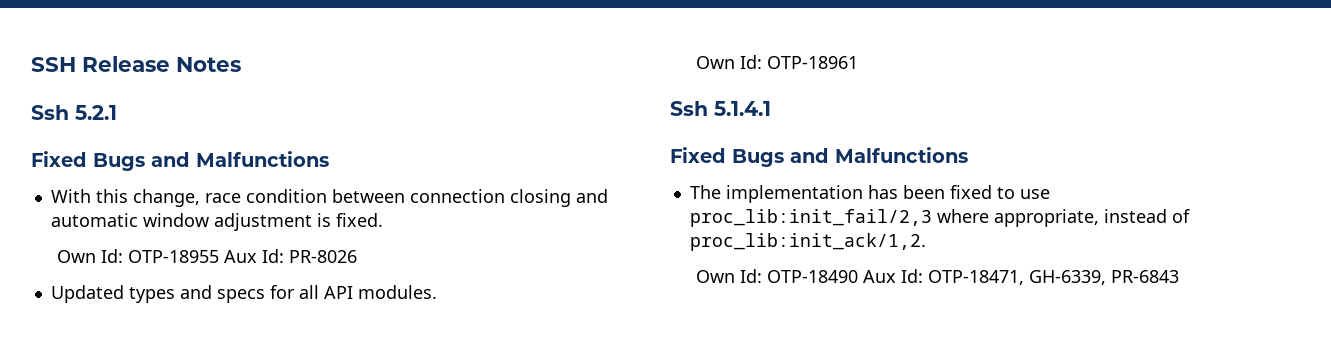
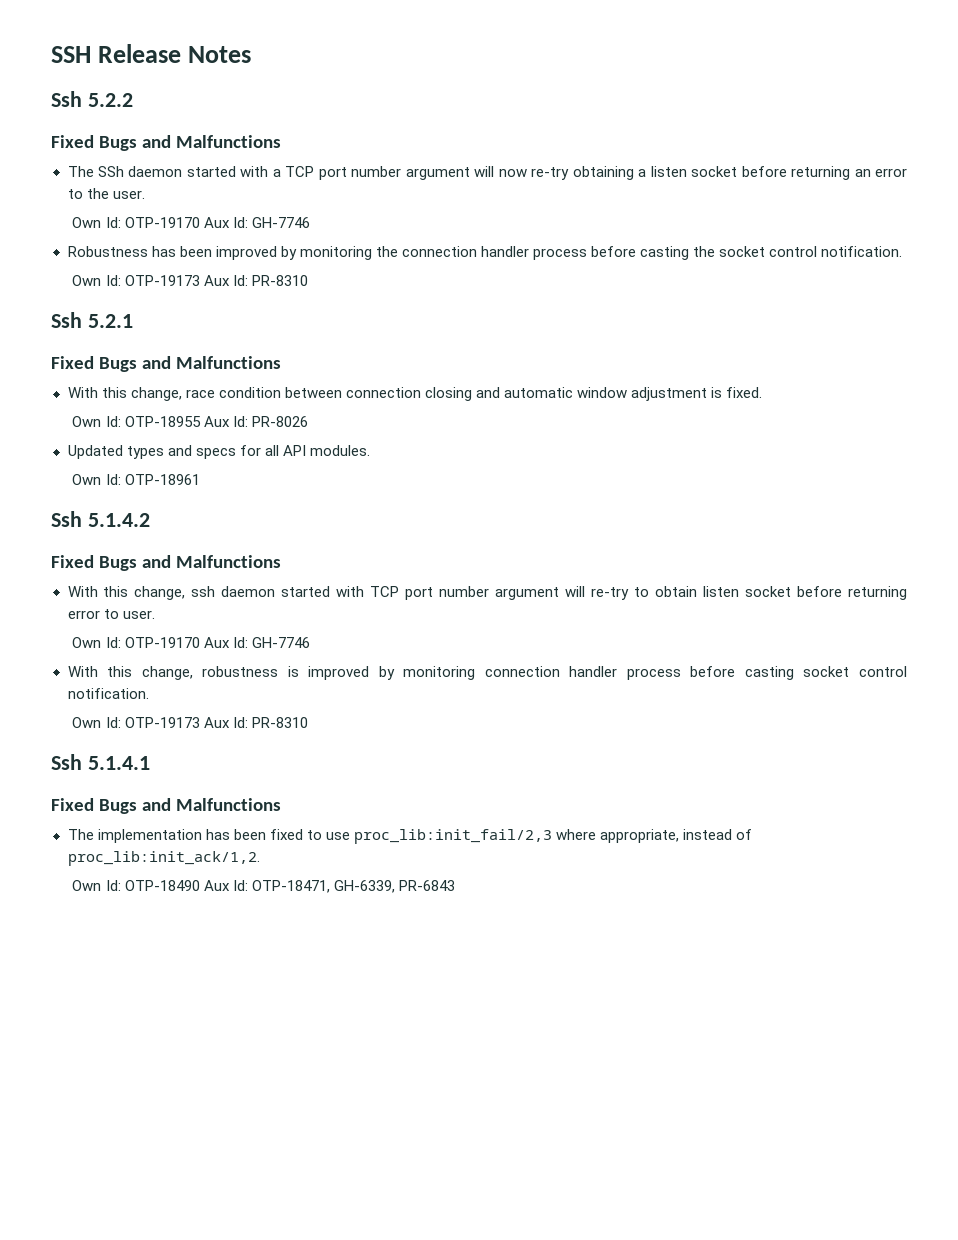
+ Ssh 5.2.2
+ Fixed Bugs and Malfunctions
+ The SSh daemon started with a TCP port number argument will now re-try obtaining a listen socket before returning an error to the user.
+ Own Id: OTP-19170 Aux Id: GH-7746
+ Robustness has been improved by monitoring the connection handler process before casting the socket control notification.
+ Own Id: OTP-19173 Aux Id: PR-8310
+ Ssh 5.1.4.2
+ Fixed Bugs and Malfunctions
+ With this change, ssh daemon started with TCP port number argument will re-try to obtain listen socket before returning error to user.
+ Own Id: OTP-19170 Aux Id: GH-7746
+ With this change, robustness is improved by monitoring connection handler process before casting socket control notification.
+ Own Id: OTP-19173 Aux Id: PR-8310

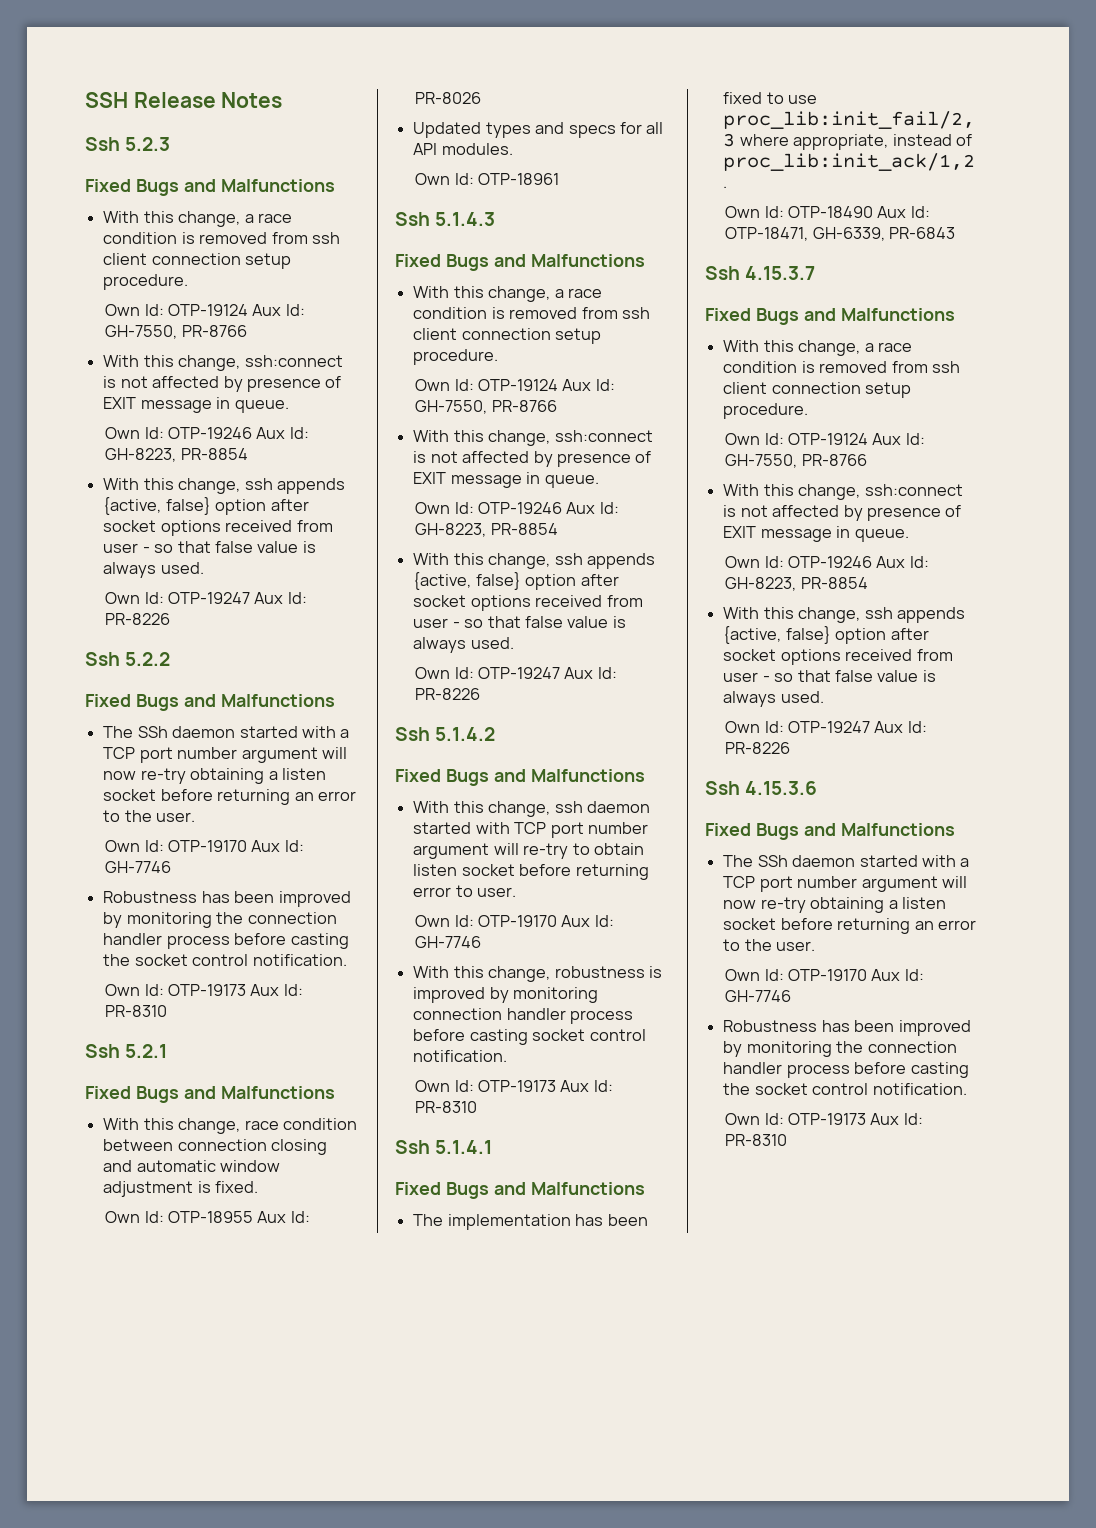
+ Ssh 5.2.3
+ Fixed Bugs and Malfunctions
+ With this change, a race condition is removed from ssh client connection setup procedure.
+ Own Id: OTP-19124 Aux Id: GH-7550, PR-8766
+ With this change, ssh:connect is not affected by presence of EXIT message in queue.
+ Own Id: OTP-19246 Aux Id: GH-8223, PR-8854
+ With this change, ssh appends {active, false} option after socket options received from user - so that false value is always used.
+ Own Id: OTP-19247 Aux Id: PR-8226
+ Ssh 5.1.4.3
+ Fixed Bugs and Malfunctions
+ With this change, a race condition is removed from ssh client connection setup procedure.
+ Own Id: OTP-19124 Aux Id: GH-7550, PR-8766
+ With this change, ssh:connect is not affected by presence of EXIT message in queue.
+ Own Id: OTP-19246 Aux Id: GH-8223, PR-8854
+ With this change, ssh appends {active, false} option after socket options received from user - so that false value is always used.
+ Own Id: OTP-19247 Aux Id: PR-8226
+ Ssh 4.15.3.7
+ Fixed Bugs and Malfunctions
+ With this change, a race condition is removed from ssh client connection setup procedure.
+ Own Id: OTP-19124 Aux Id: GH-7550, PR-8766
+ With this change, ssh:connect is not affected by presence of EXIT message in queue.
+ Own Id: OTP-19246 Aux Id: GH-8223, PR-8854
+ With this change, ssh appends {active, false} option after socket options received from user - so that false value is always used.
+ Own Id: OTP-19247 Aux Id: PR-8226
+ Ssh 4.15.3.6
+ Fixed Bugs and Malfunctions
+ The SSh daemon started with a TCP port number argument will now re-try obtaining a listen socket before returning an error to the user.
+ Own Id: OTP-19170 Aux Id: GH-7746
+ Robustness has been improved by monitoring the connection handler process before casting the socket control notification.
+ Own Id: OTP-19173 Aux Id: PR-8310

